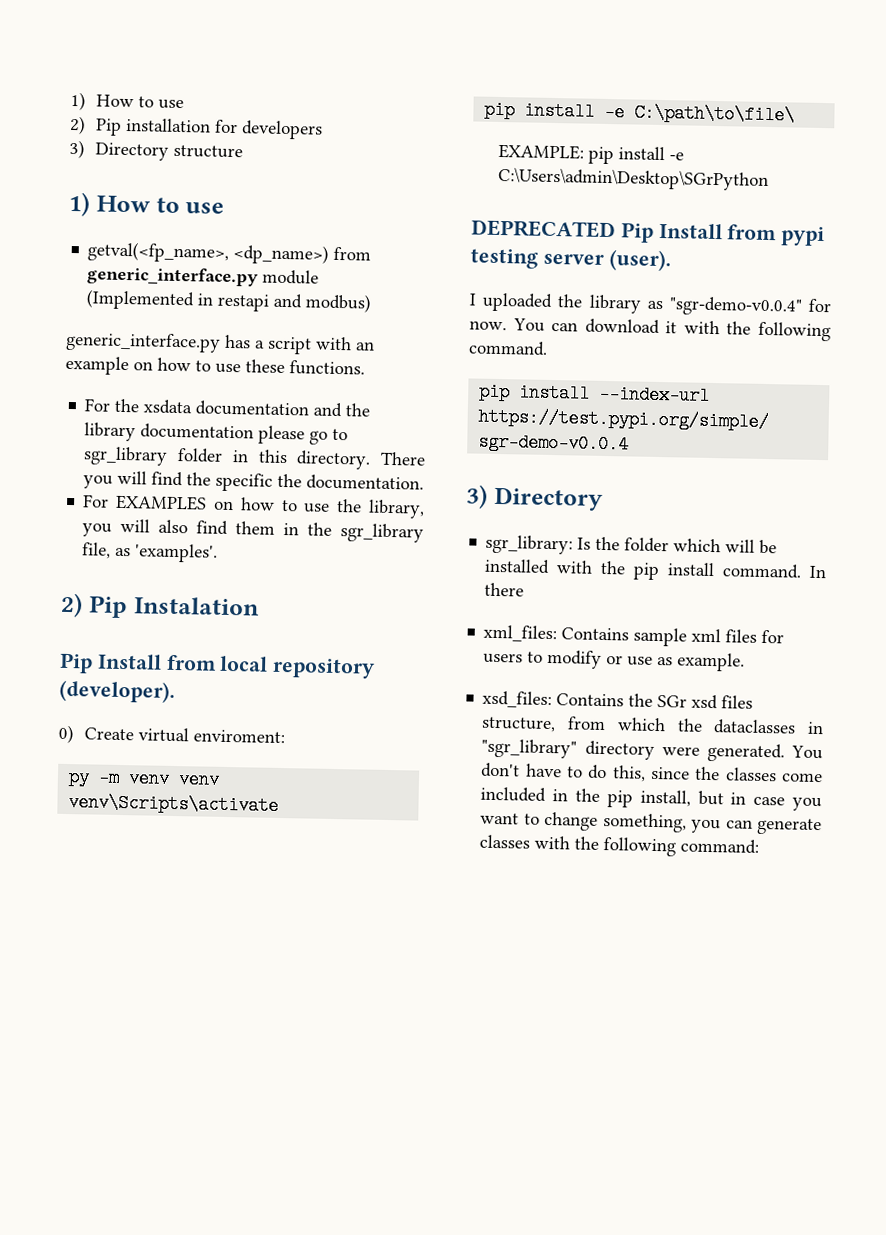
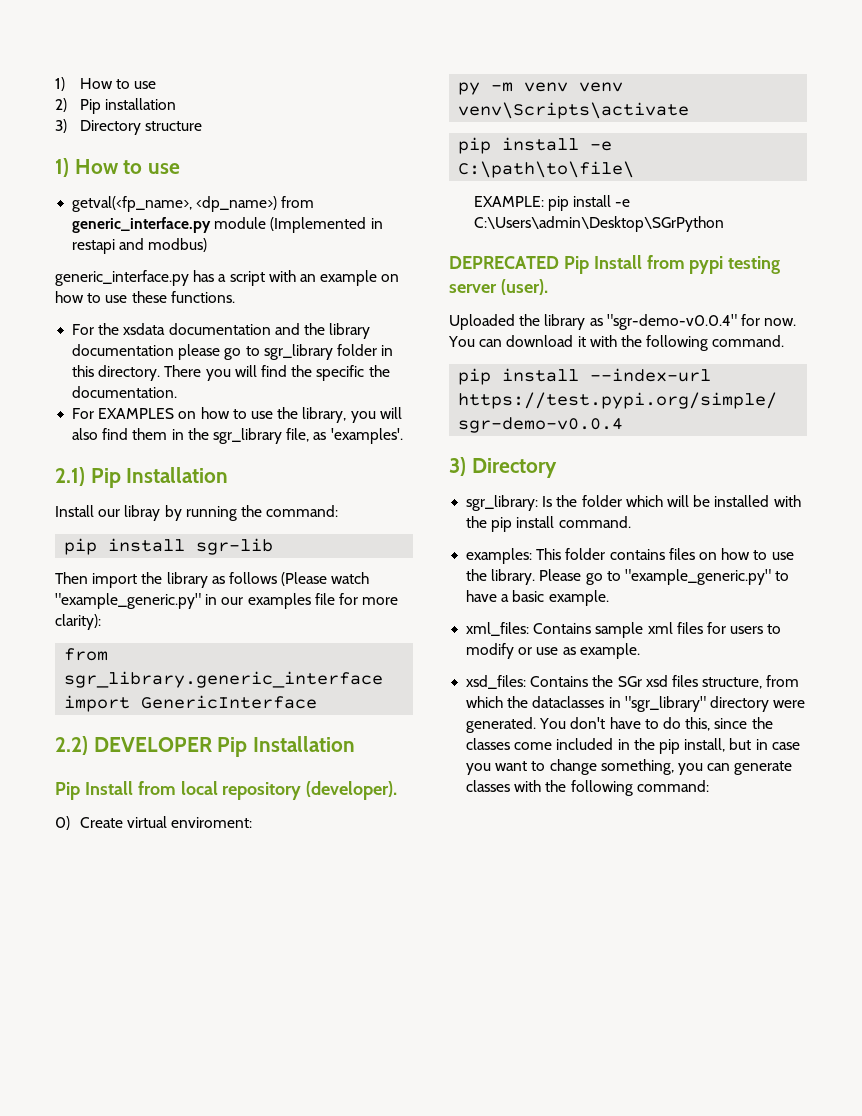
- 2) Pip installation for developers
+ 2) Pip installation
- 2) Pip Instalation
+ 2.1) Pip Installation
+ Install our libray by running the command:
+ pip install sgr-lib
+ Then import the library as follows (Please watch "example_generic.py" in our examples file for more clarity):
+ from sgr_library.generic_interface import GenericInterface
+ 2.2) DEVELOPER Pip Installation
- I uploaded the library as "sgr-demo-v0.0.4" for now.
+ Uploaded the library as "sgr-demo-v0.0.4" for now.
- sgr_library: Is the folder which will be installed with the pip install command. In there
+ sgr_library: Is the folder which will be installed with the pip install command.
+ examples: This folder contains files on how to use the library. Please go to "example_generic.py" to have a basic example.

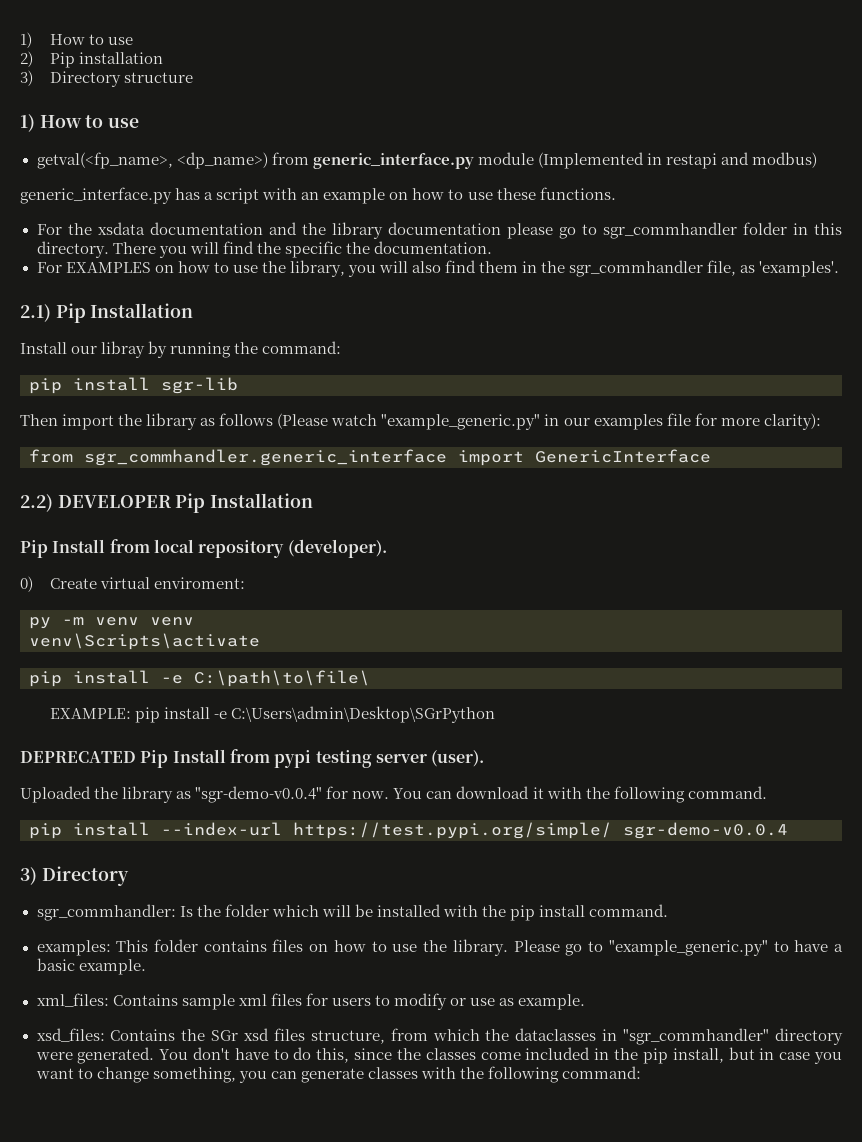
- For the xsdata documentation and the library documentation please go to sgr_library folder in this directory.
+ For the xsdata documentation and the library documentation please go to sgr_commhandler folder in this directory.
- For EXAMPLES on how to use the library, you will also find them in the sgr_library file, as 'examples'.
+ For EXAMPLES on how to use the library, you will also find them in the sgr_commhandler file, as 'examples'.
- from sgr_library.generic_interface import GenericInterface
+ from sgr_commhandler.generic_interface import GenericInterface
- sgr_library: Is the folder which will be installed with the pip install command.
+ sgr_commhandler: Is the folder which will be installed with the pip install command.
- xsd_files: Contains the SGr xsd files structure, from which the dataclasses in "sgr_library" directory were generated.
+ xsd_files: Contains the SGr xsd files structure, from which the dataclasses in "sgr_commhandler" directory were generated.

